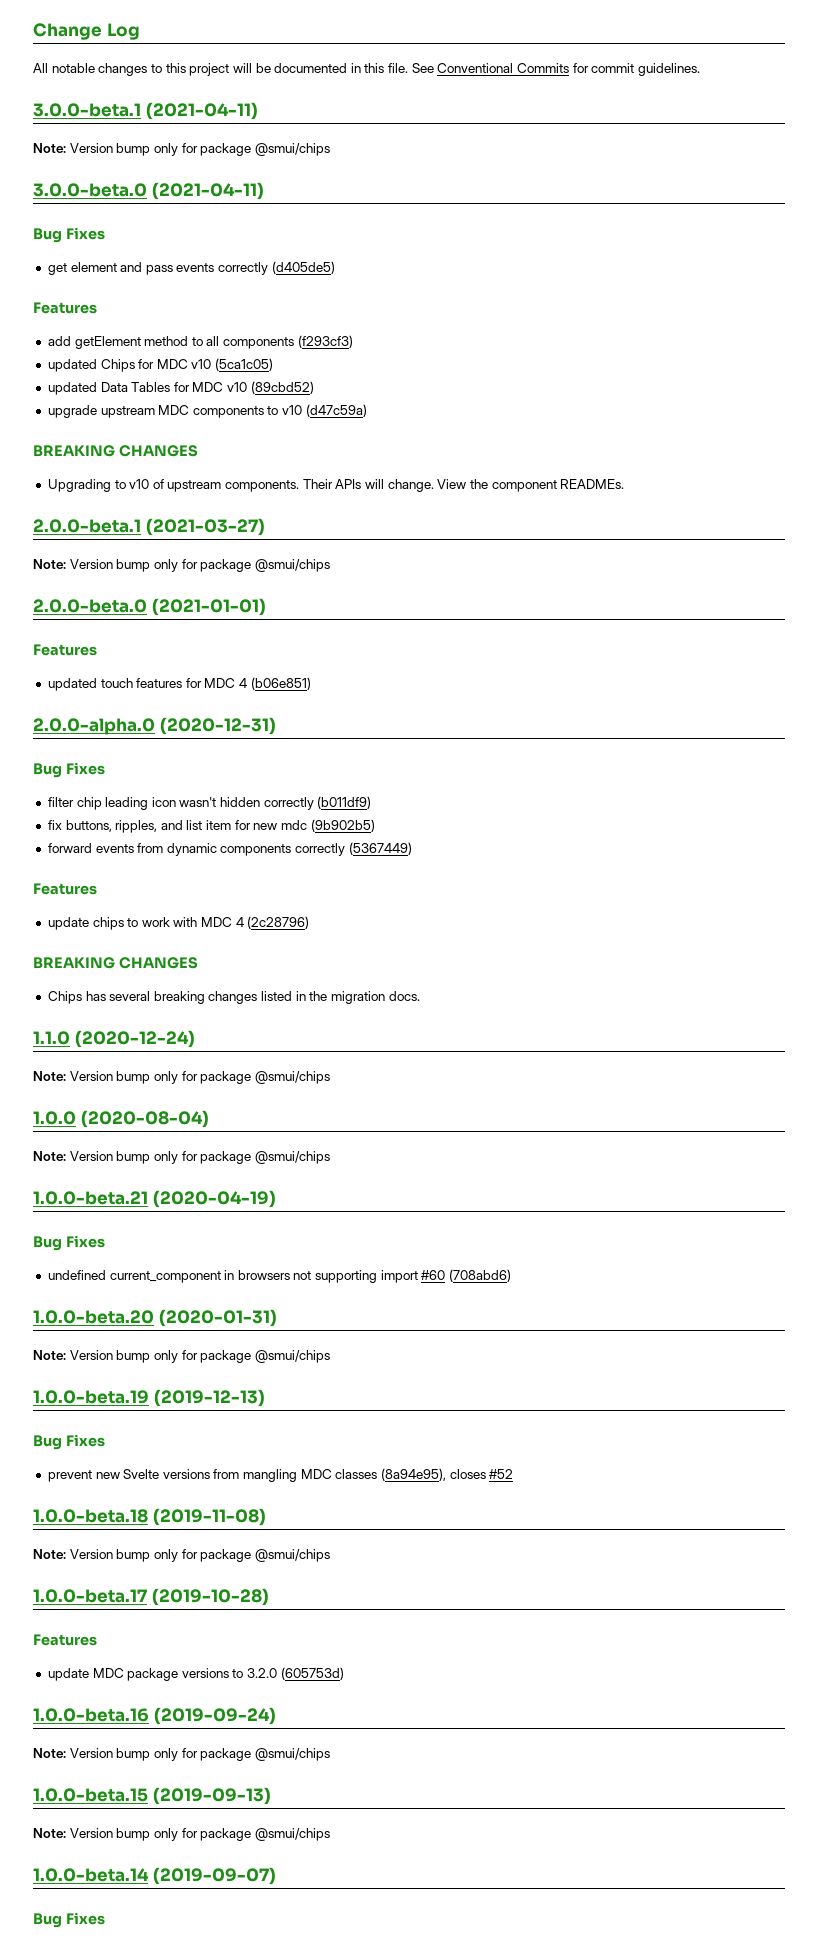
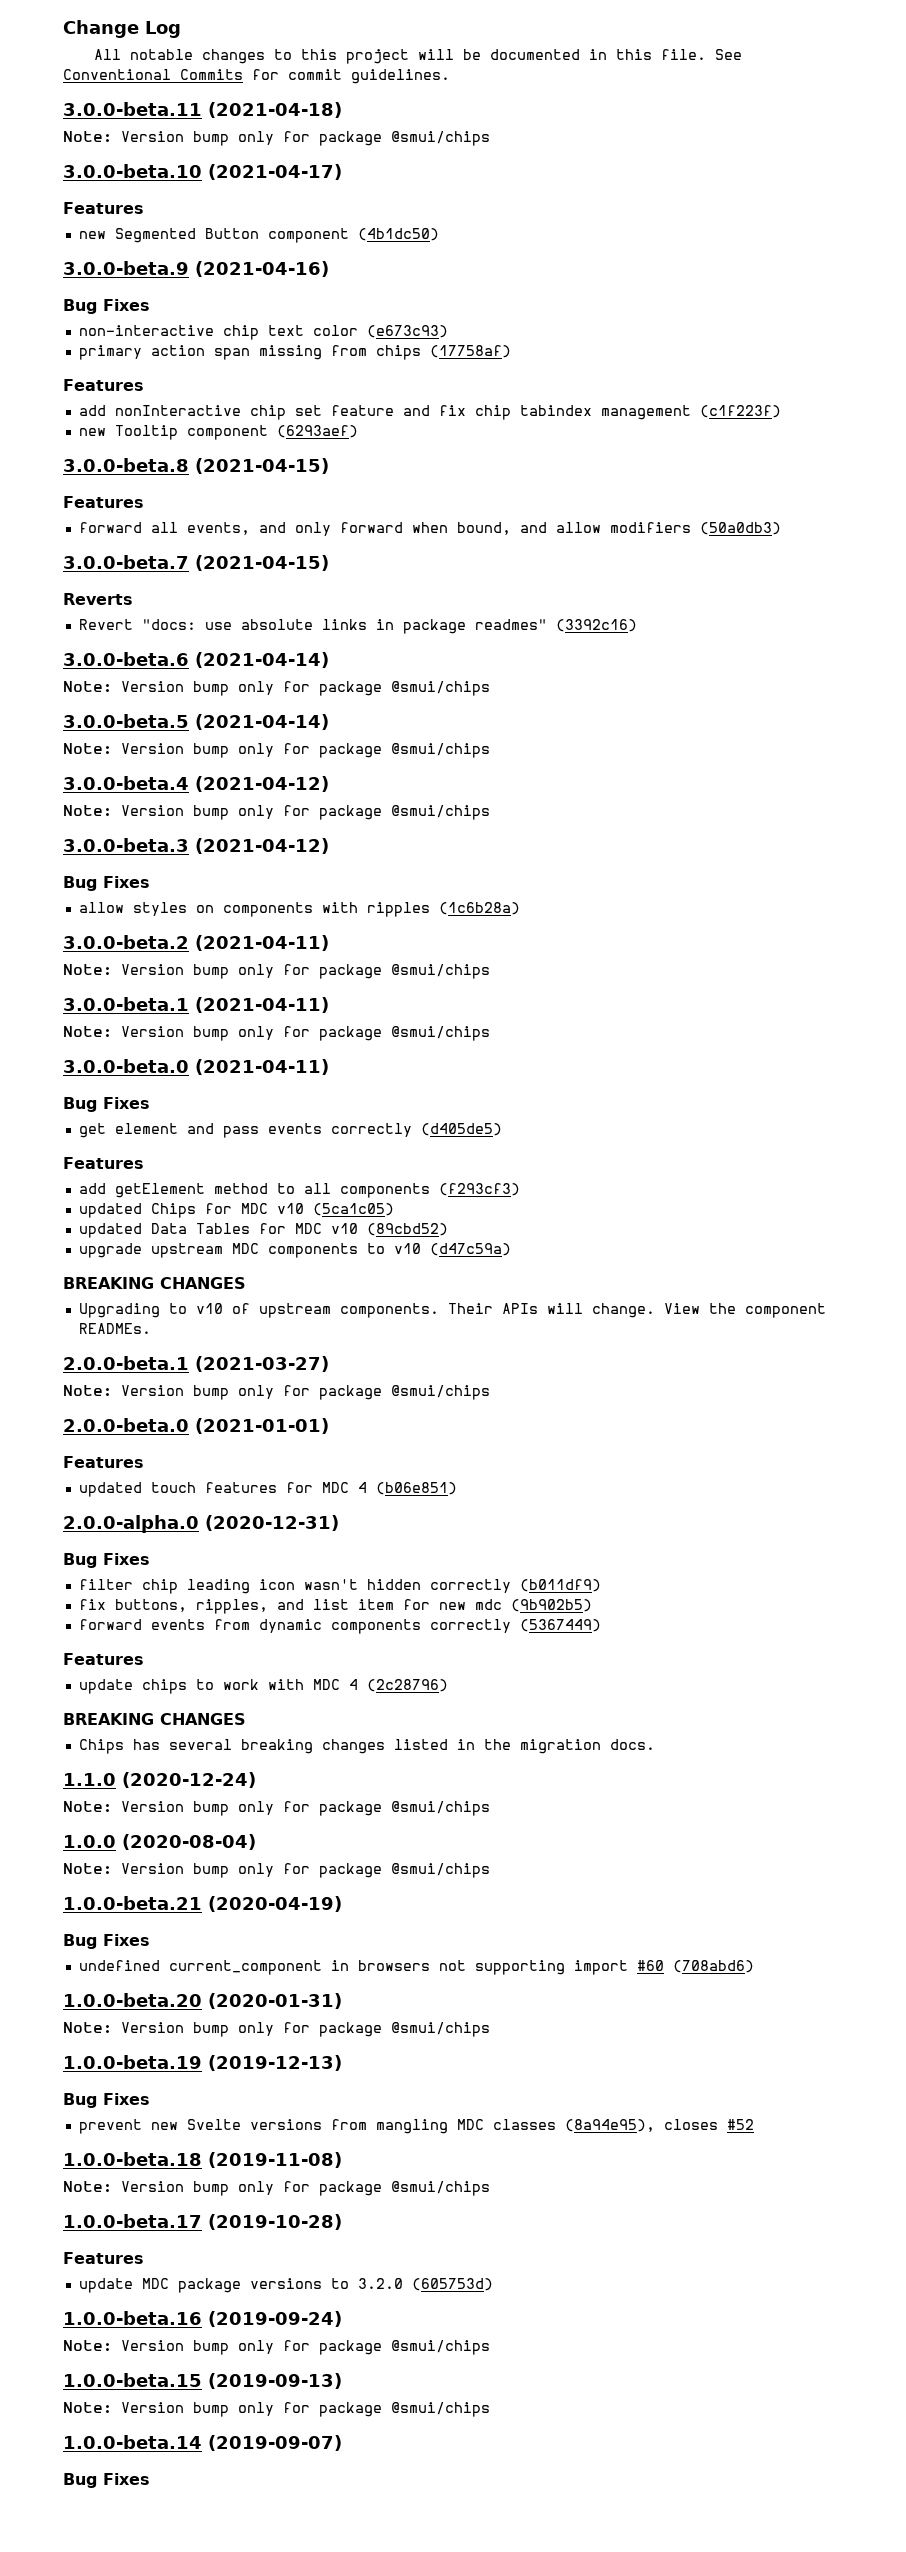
+ 3.0.0-beta.11 (2021-04-18)
+ Note: Version bump only for package @smui/chips
+ 3.0.0-beta.10 (2021-04-17)
+ Features
+ new Segmented Button component (4b1dc50)
+ 3.0.0-beta.9 (2021-04-16)
+ Bug Fixes
+ non-interactive chip text color (e673c93)
+ primary action span missing from chips (17758af)
+ Features
+ add nonInteractive chip set feature and fix chip tabindex management (c1f223f)
+ new Tooltip component (6293aef)
+ 3.0.0-beta.8 (2021-04-15)
+ Features
+ forward all events, and only forward when bound, and allow modifiers (50a0db3)
+ 3.0.0-beta.7 (2021-04-15)
+ Reverts
+ Revert "docs: use absolute links in package readmes" (3392c16)
+ 3.0.0-beta.6 (2021-04-14)
+ Note: Version bump only for package @smui/chips
+ 3.0.0-beta.5 (2021-04-14)
+ Note: Version bump only for package @smui/chips
+ 3.0.0-beta.4 (2021-04-12)
+ Note: Version bump only for package @smui/chips
+ 3.0.0-beta.3 (2021-04-12)
+ Bug Fixes
+ allow styles on components with ripples (1c6b28a)
+ 3.0.0-beta.2 (2021-04-11)
+ Note: Version bump only for package @smui/chips

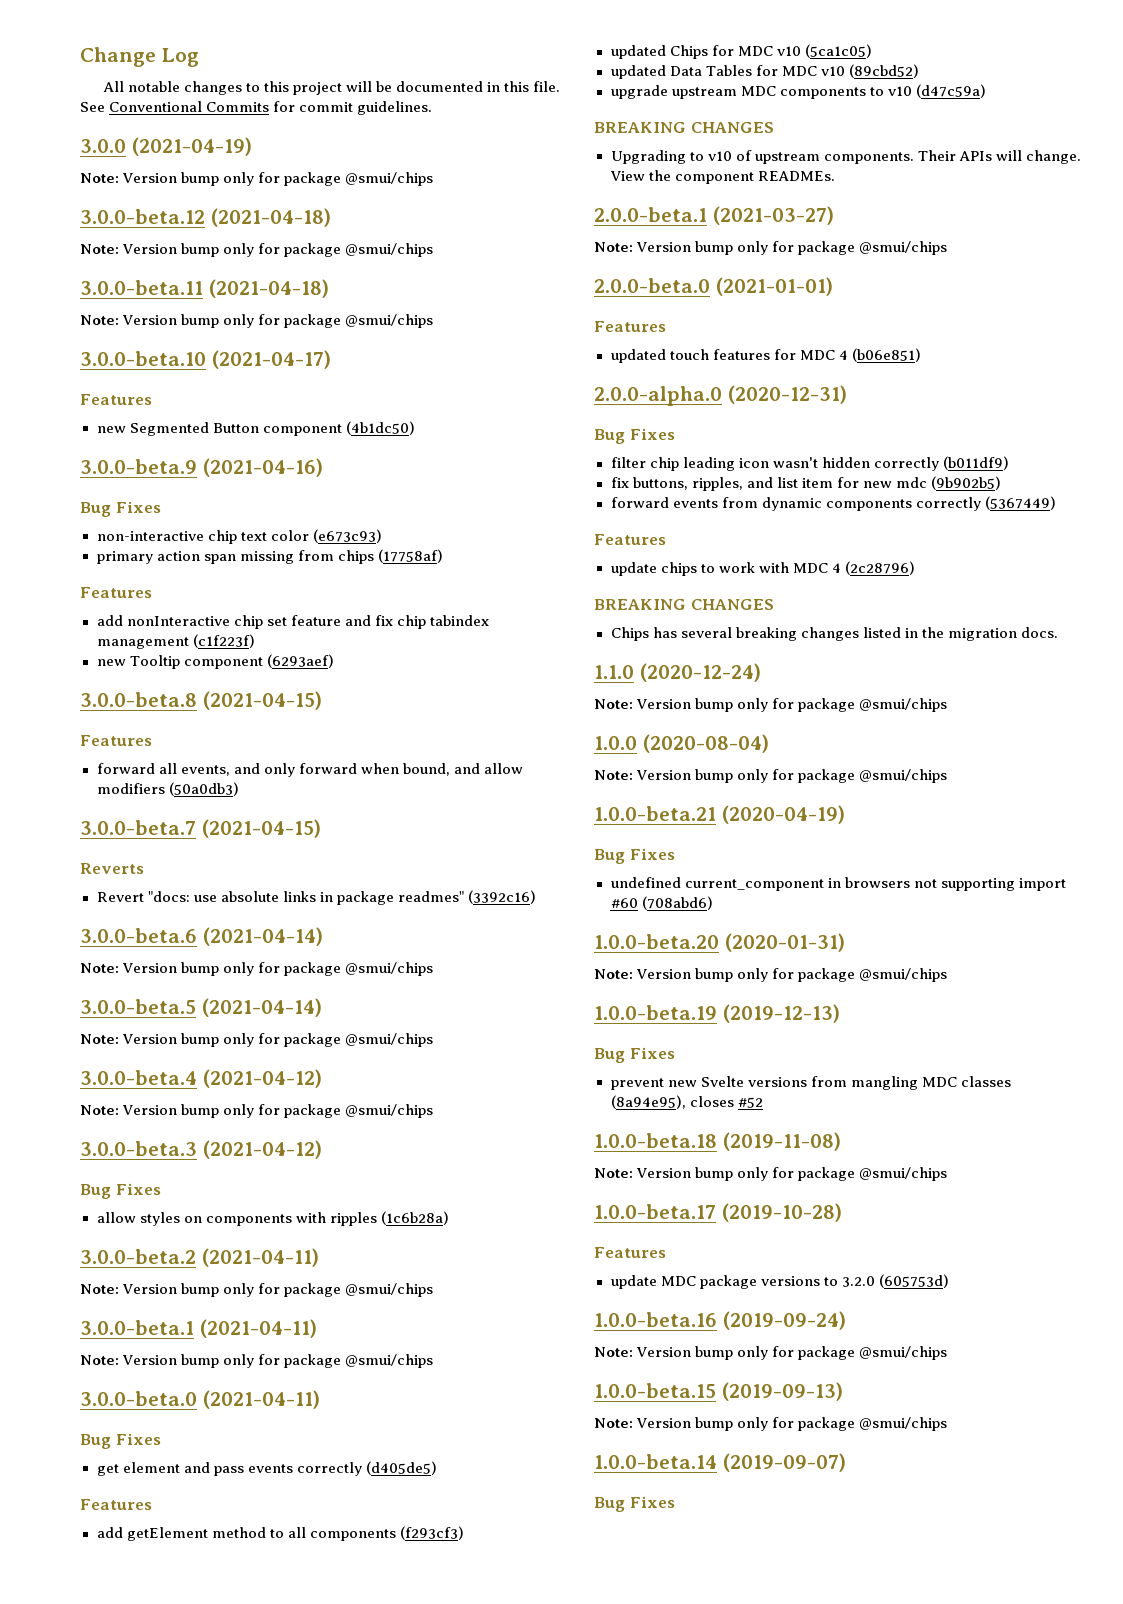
+ 3.0.0 (2021-04-19)
+ Note: Version bump only for package @smui/chips
+ 3.0.0-beta.12 (2021-04-18)
+ Note: Version bump only for package @smui/chips

